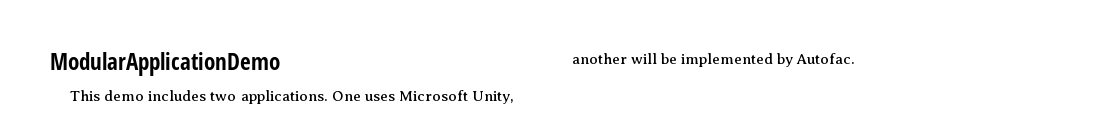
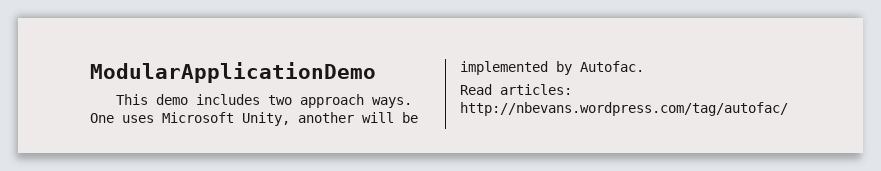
- This demo includes two applications.
+ This demo includes two approach ways.
+ Read articles: http://nbevans.wordpress.com/tag/autofac/

